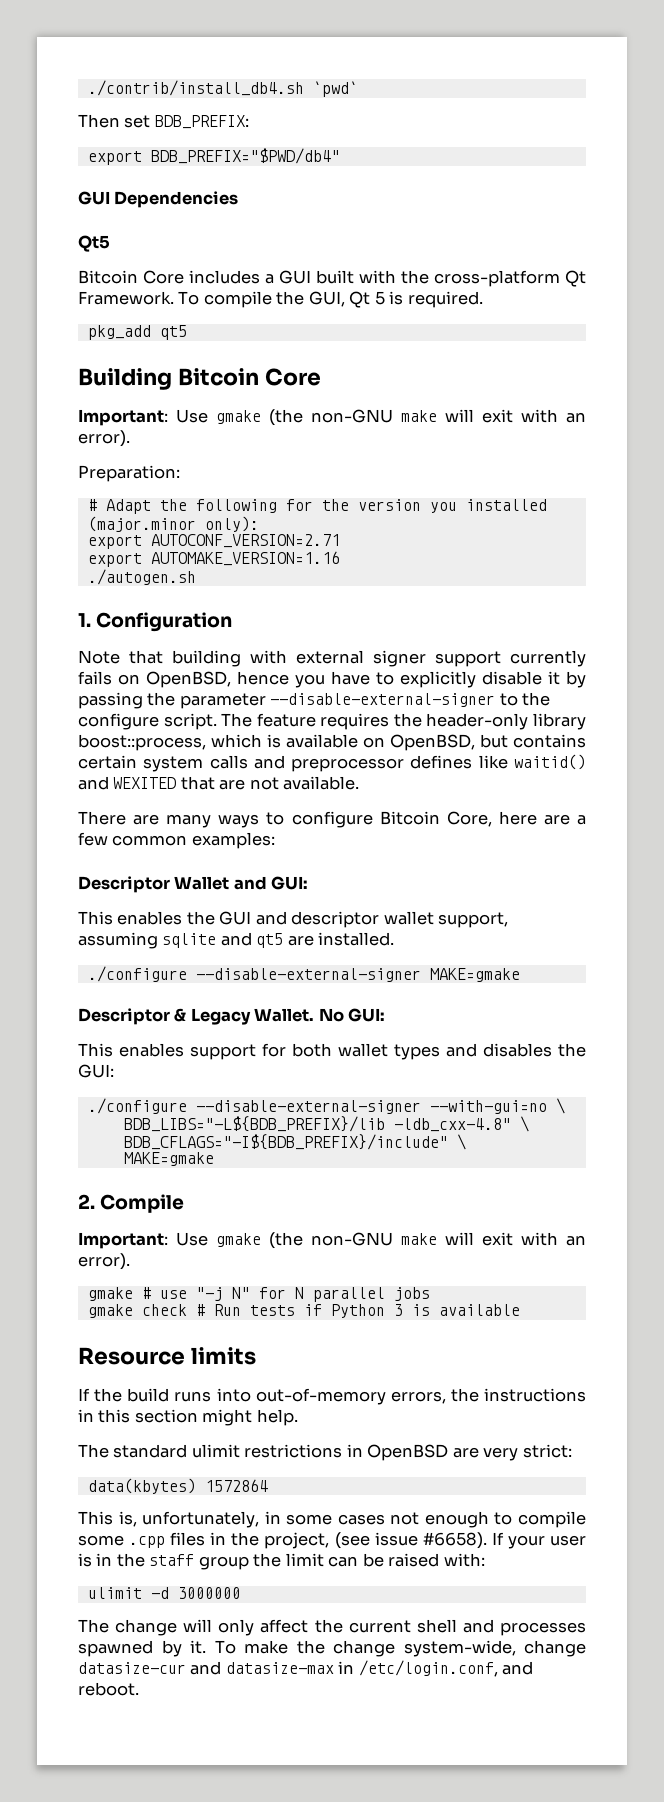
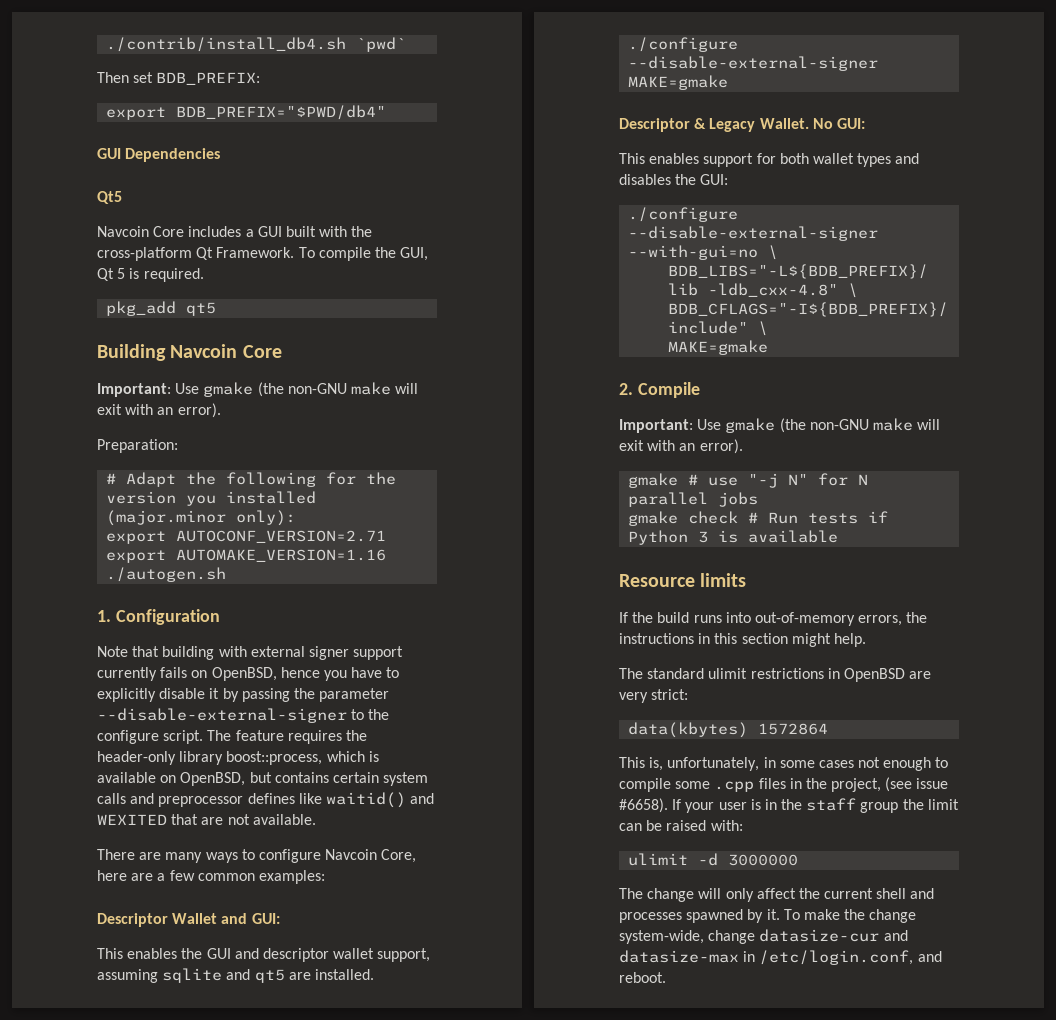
- Bitcoin Core includes a GUI built with the cross-platform Qt Framework.
+ Navcoin Core includes a GUI built with the cross-platform Qt Framework.
- Building Bitcoin Core
+ Building Navcoin Core
- There are many ways to configure Bitcoin Core, here are a few common examples:
+ There are many ways to configure Navcoin Core, here are a few common examples:

